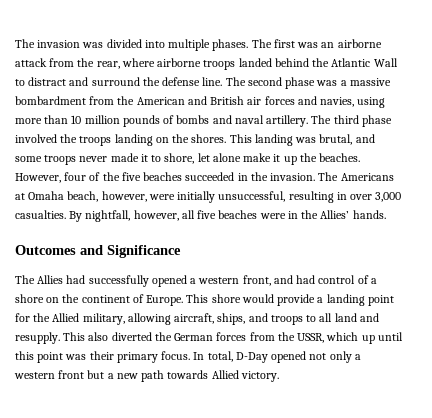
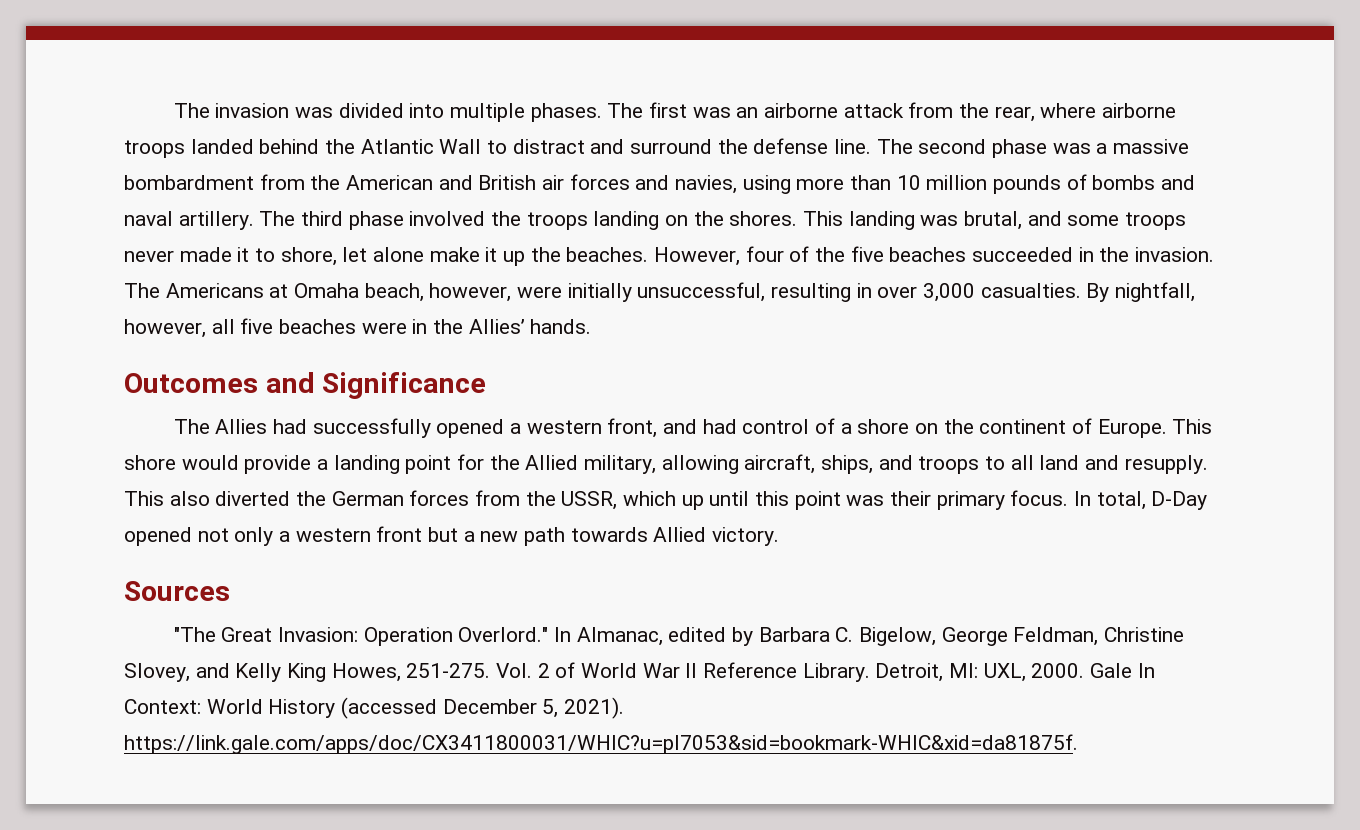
+ Sources
+ "The Great Invasion: Operation Overlord." In Almanac, edited by Barbara C. Bigelow, George Feldman, Christine Slovey, and Kelly King Howes, 251-275. Vol. 2 of World War II Reference Library. Detroit, MI: UXL, 2000. Gale In Context: World History (accessed December 5, 2021). https://link.gale.com/apps/doc/CX3411800031/WHIC?u=pl7053&sid=bookmark-WHIC&xid=da81875f.

